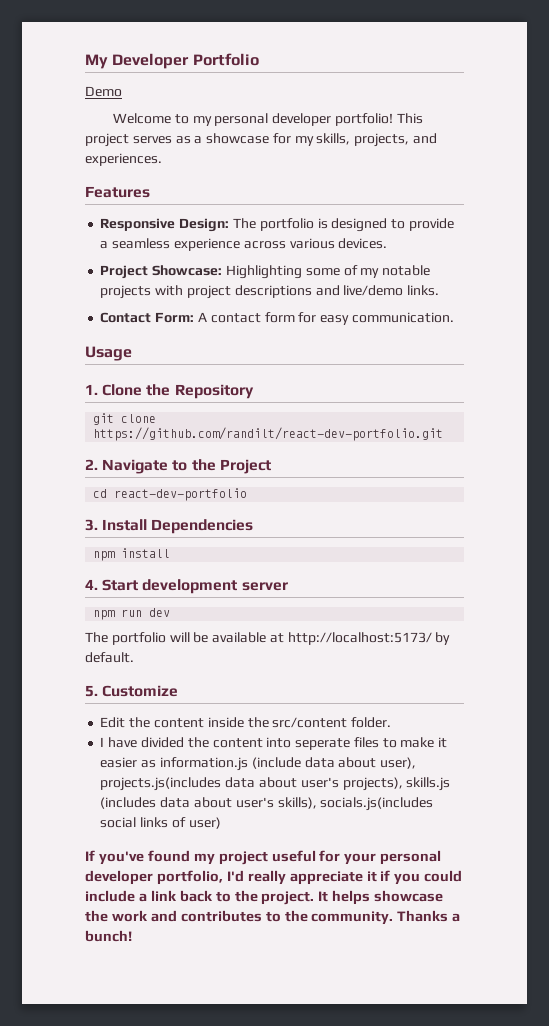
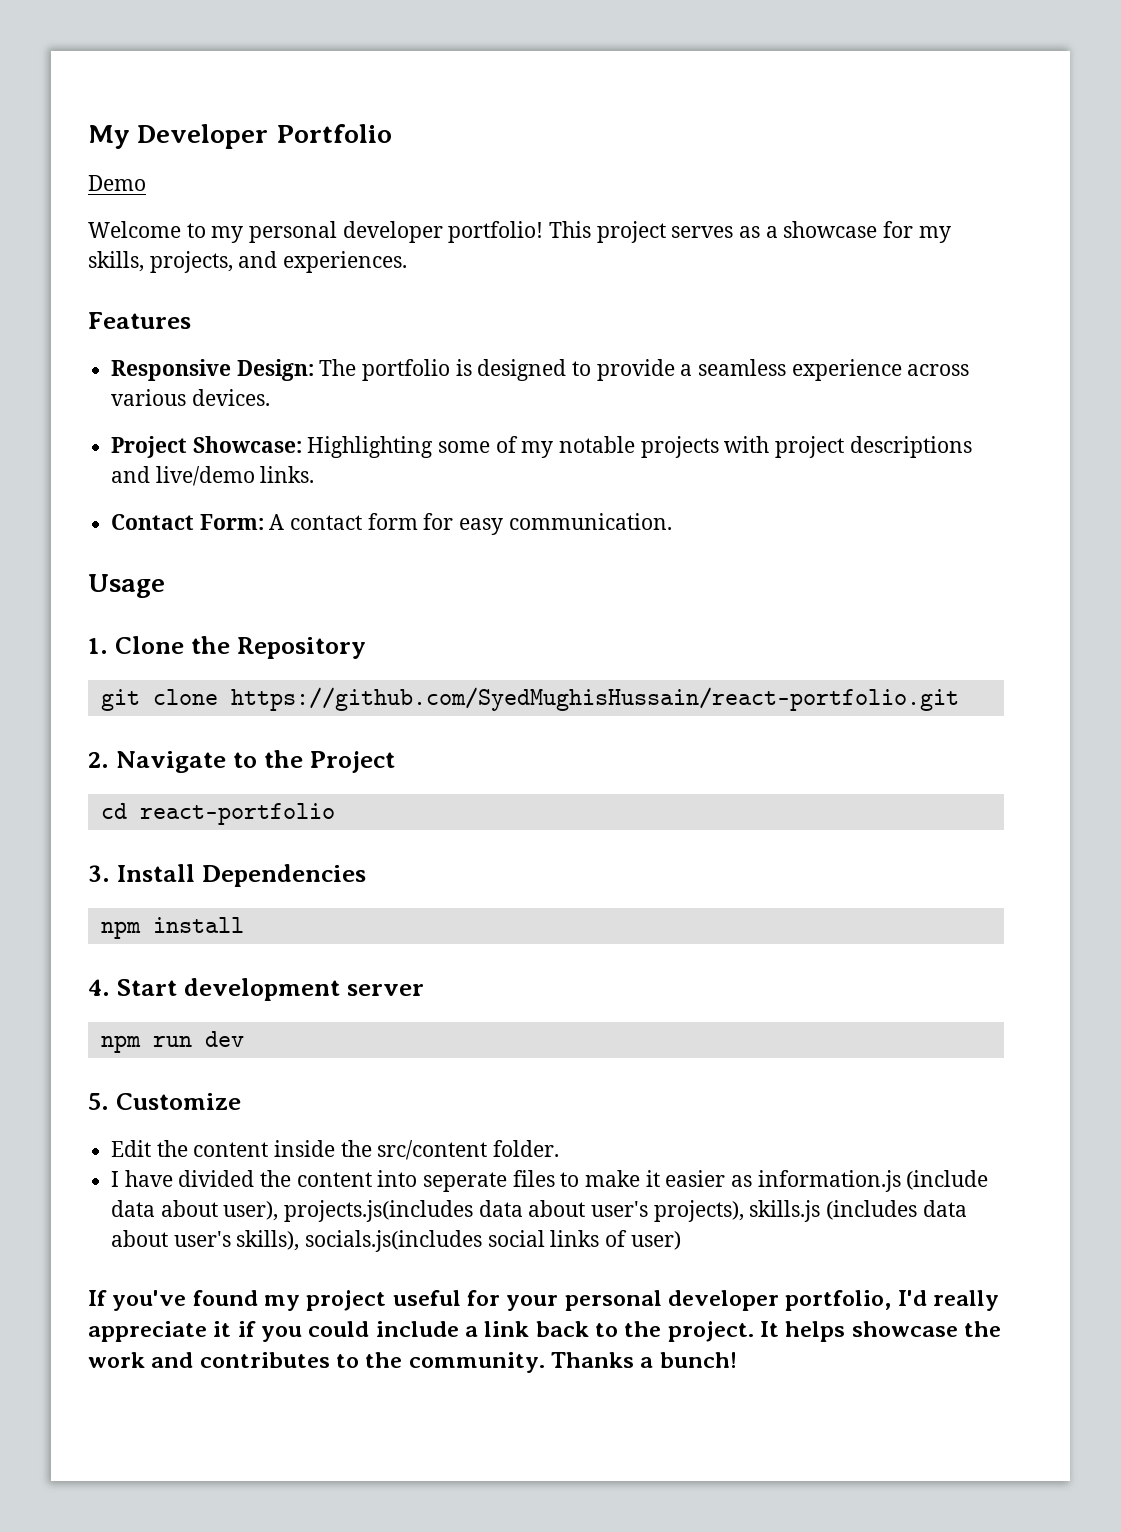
- git clone https://github.com/randilt/react-dev-portfolio.git
+ git clone https://github.com/SyedMughisHussain/react-portfolio.git
- cd react-dev-portfolio
+ cd react-portfolio
- The portfolio will be available at http://localhost:5173/ by default.

